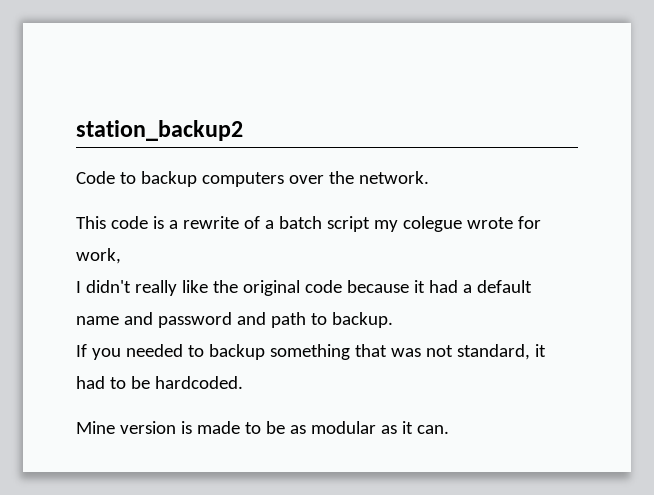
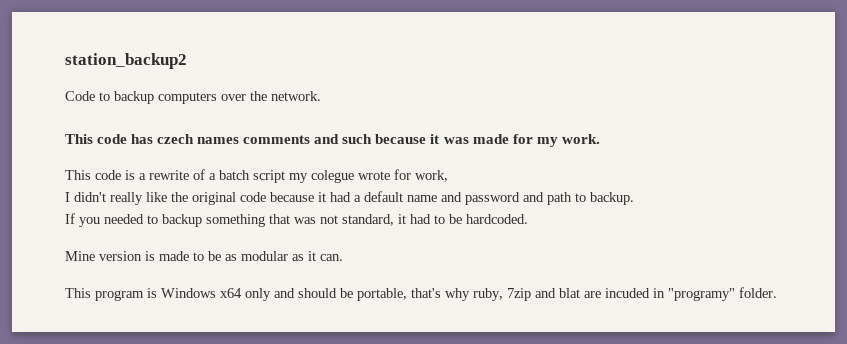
+ This code has czech names comments and such because it was made for my work.
+ This program is Windows x64 only and should be portable, that's why ruby, 7zip and blat are incuded in "programy" folder.

